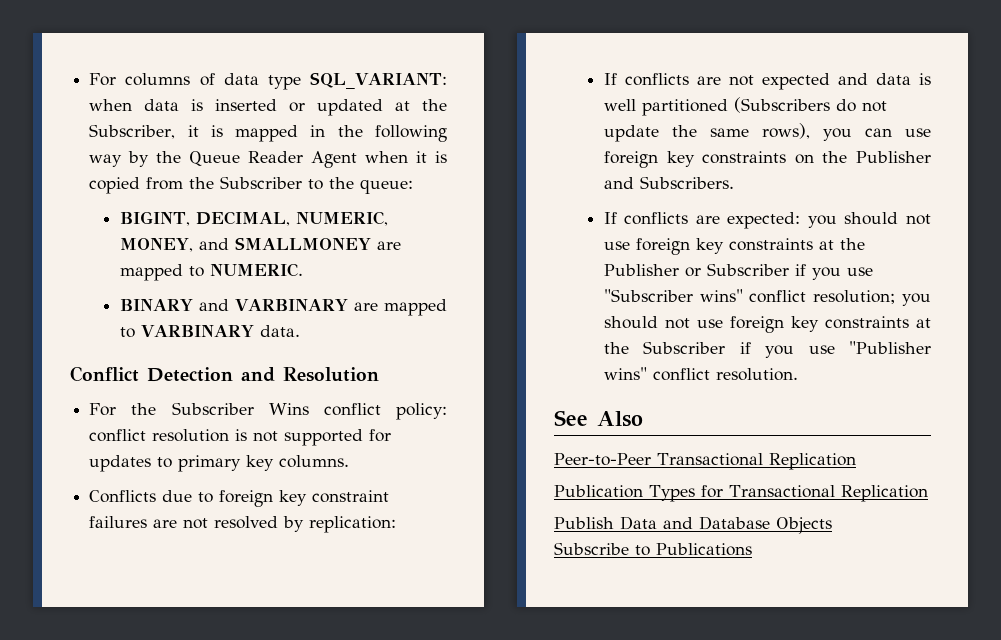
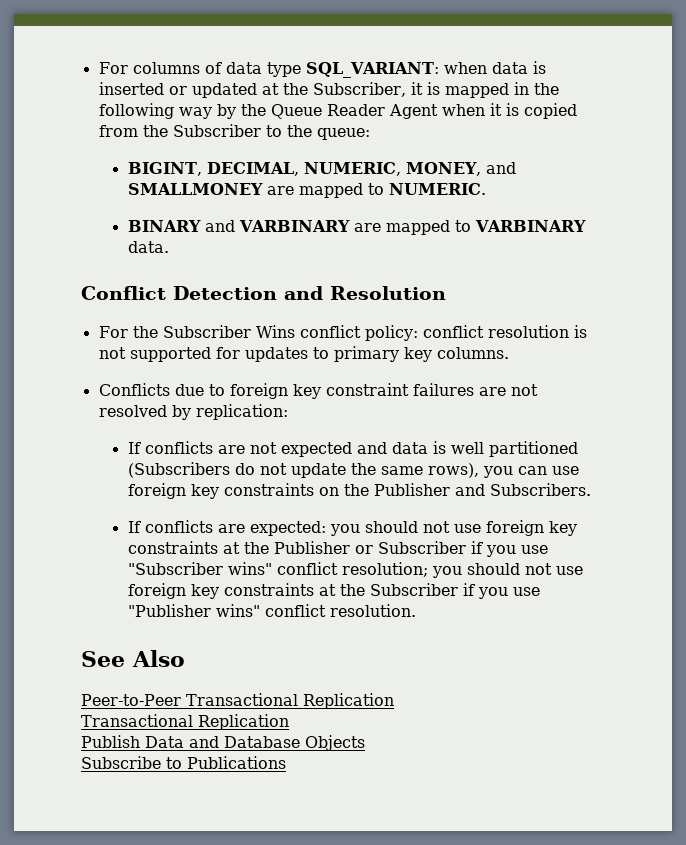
  Peer-to-Peer Transactional Replication
- Publication Types for Transactional Replication
+ Transactional Replication

